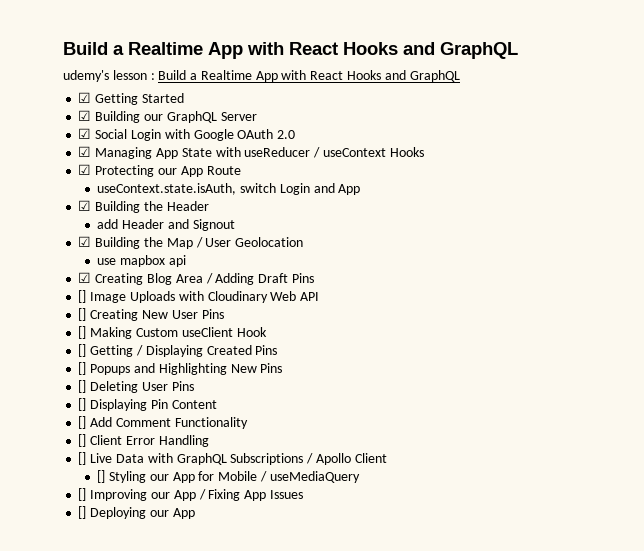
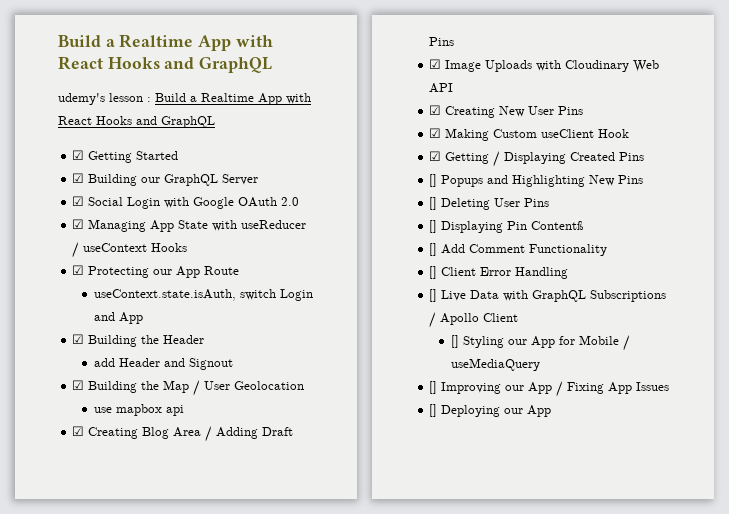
- [] Image Uploads with Cloudinary Web API
+ ☑ Image Uploads with Cloudinary Web API
- [] Creating New User Pins
+ ☑ Creating New User Pins
- [] Making Custom useClient Hook
+ ☑ Making Custom useClient Hook
- [] Getting / Displaying Created Pins
+ ☑ Getting / Displaying Created Pins
- [] Displaying Pin Content
+ [] Displaying Pin Contentß

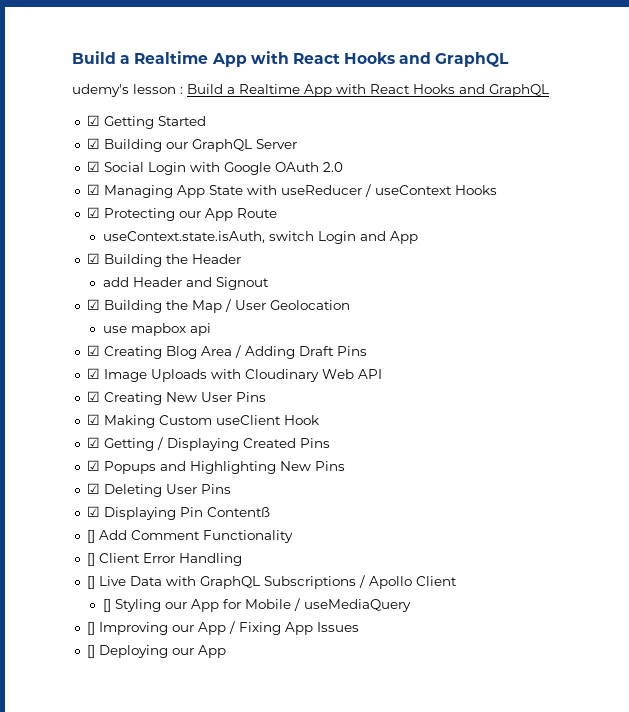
- [] Popups and Highlighting New Pins
+ ☑ Popups and Highlighting New Pins
- [] Deleting User Pins
+ ☑ Deleting User Pins
- [] Displaying Pin Contentß
+ ☑ Displaying Pin Contentß

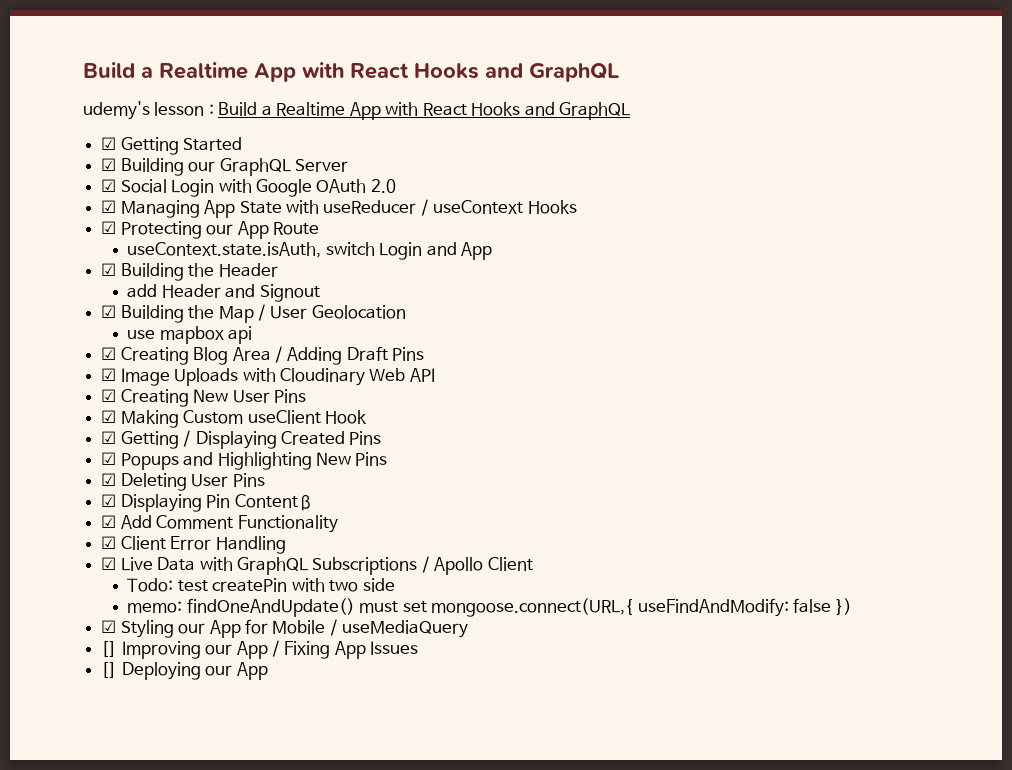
- [] Add Comment Functionality
+ ☑ Add Comment Functionality
- [] Client Error Handling
+ ☑ Client Error Handling
- [] Live Data with GraphQL Subscriptions / Apollo Client
+ ☑ Live Data with GraphQL Subscriptions / Apollo Client
- [] Styling our App for Mobile / useMediaQuery
+ Todo: test createPin with two side
+ memo: findOneAndUpdate() must set mongoose.connect(URL,{ useFindAndModify: false })
+ ☑ Styling our App for Mobile / useMediaQuery

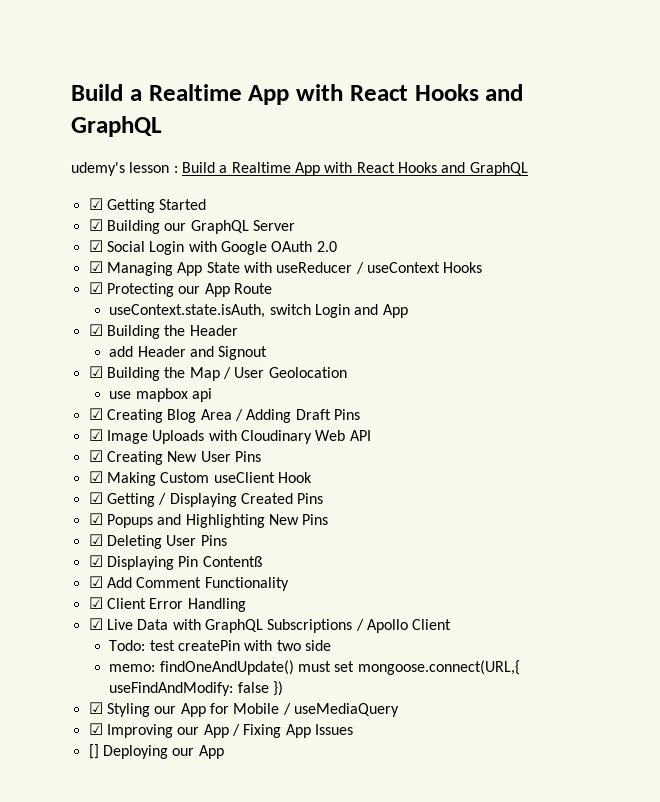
- [] Improving our App / Fixing App Issues
+ ☑ Improving our App / Fixing App Issues

